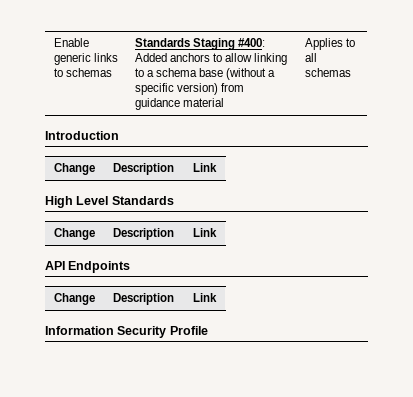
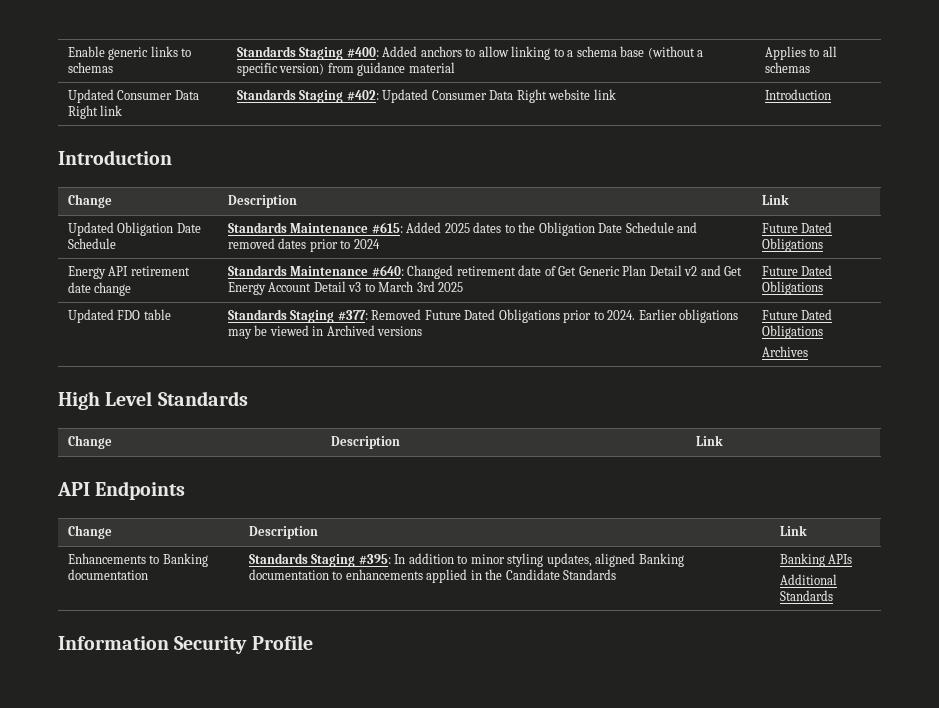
+ Updated Consumer Data Right link | Standards Staging #402: Updated Consumer Data Right website link | Introduction
  Introduction
  Change | Description | Link
+ Updated Obligation Date Schedule | Standards Maintenance #615: Added 2025 dates to the Obligation Date Schedule and removed dates prior to 2024 | Future Dated Obligations
+ Energy API retirement date change | Standards Maintenance #640: Changed retirement date of Get Generic Plan Detail v2 and Get Energy Account Detail v3 to March 3rd 2025 | Future Dated Obligations
+ Updated FDO table | Standards Staging #377: Removed Future Dated Obligations prior to 2024. Earlier obligations may be viewed in Archived versions | Future Dated Obligations
+ Archives
+ Enhancements to Banking documentation | Standards Staging #395: In addition to minor styling updates, aligned Banking documentation to enhancements applied in the Candidate Standards | Banking APIs
+ Additional Standards

